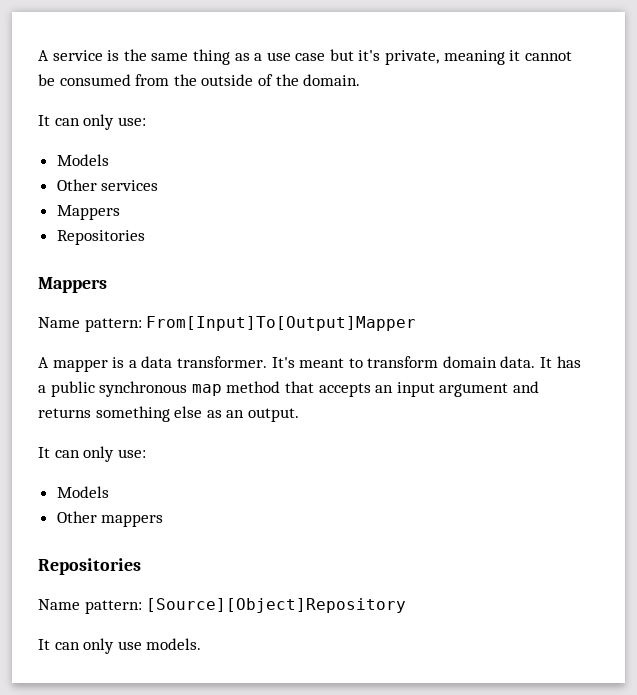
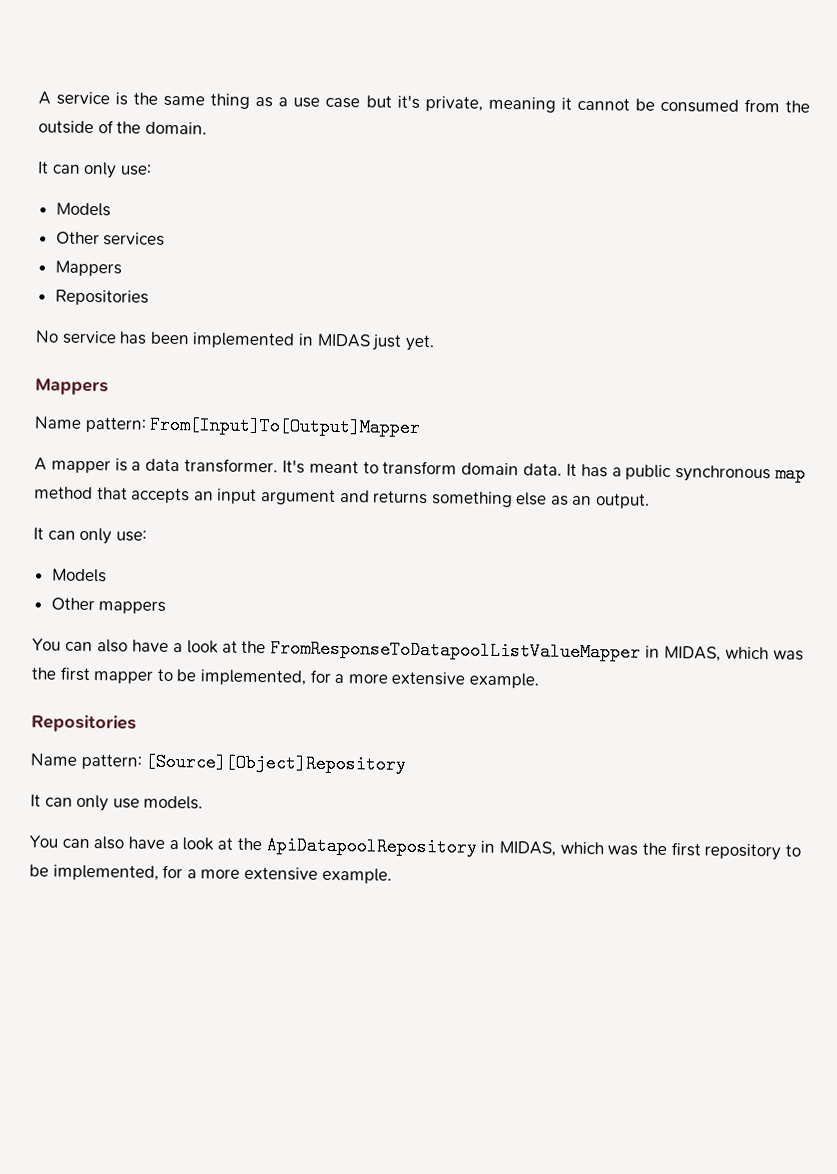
+ No service has been implemented in MIDAS just yet.
+ You can also have a look at the FromResponseToDatapoolListValueMapper in MIDAS, which was the first mapper to be implemented, for a more extensive example.
+ You can also have a look at the ApiDatapoolRepository in MIDAS, which was the first repository to be implemented, for a more extensive example.

